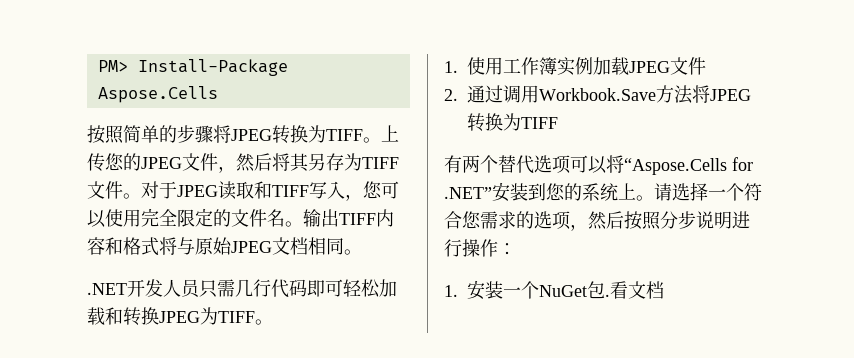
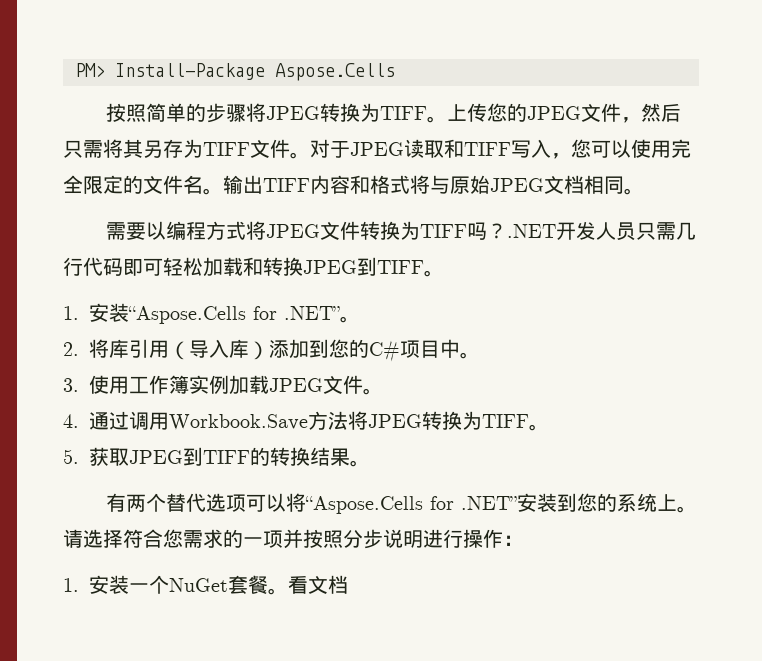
- 上传您的JPEG文件，然后将其另存为TIFF文件。
+ 上传您的JPEG文件，然后只需将其另存为TIFF文件。
- .NET开发人员只需几行代码即可轻松加载和转换JPEG为TIFF。
+ 需要以编程方式将JPEG文件转换为TIFF吗？.NET开发人员只需几行代码即可轻松加载和转换JPEG到TIFF。
- 1.使用工作簿实例加载JPEG文件
- 2.通过调用Workbook.Save方法将JPEG转换为TIFF
+ 1.安装“Aspose.Cells for .NET”。
+ 2.将库引用（导入库）添加到您的C#项目中。
+ 3.使用工作簿实例加载JPEG文件。
+ 4.通过调用Workbook.Save方法将JPEG转换为TIFF。
+ 5.获取JPEG到TIFF的转换结果。
- 请选择一个符合您需求的选项，然后按照分步说明进行操作：
+ 请选择符合您需求的一项并按照分步说明进行操作：
- 1.安装一个NuGet包.
+ 1.安装一个NuGet套餐。

